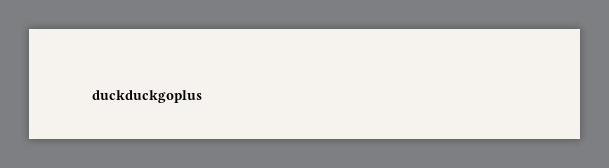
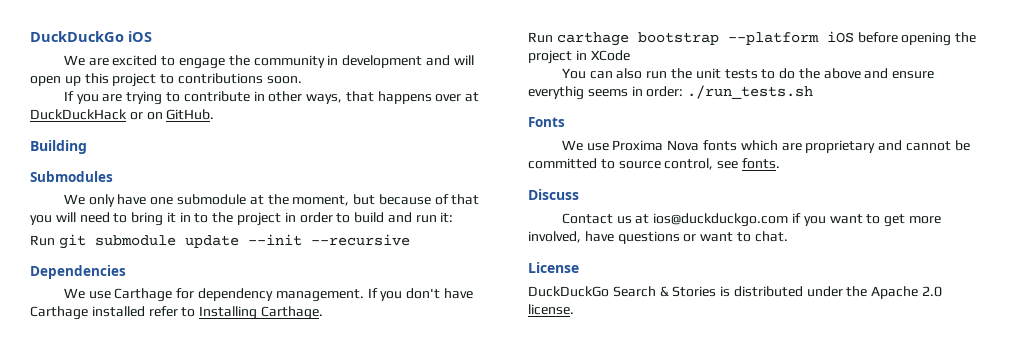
- duckduckgoplus
+ DuckDuckGo iOS
+ We are excited to engage the community in development and will open up this project to contributions soon.
+ If you are trying to contribute in other ways, that happens over at DuckDuckHack or on GitHub.
+ Building
+ Submodules
+ We only have one submodule at the moment, but because of that you will need to bring it in to the project in order to build and run it:
+ Run git submodule update --init --recursive
+ Dependencies
+ We use Carthage for dependency management. If you don't have Carthage installed refer to Installing Carthage.
+ Run carthage bootstrap --platform iOS before opening the project in XCode
+ You can also run the unit tests to do the above and ensure everythig seems in order: ./run_tests.sh
+ Fonts
+ We use Proxima Nova fonts which are proprietary and cannot be committed to source control, see fonts.
+ Discuss
+ Contact us at ios@duckduckgo.com if you want to get more involved, have questions or want to chat.
+ License
+ DuckDuckGo Search & Stories is distributed under the Apache 2.0 license.

